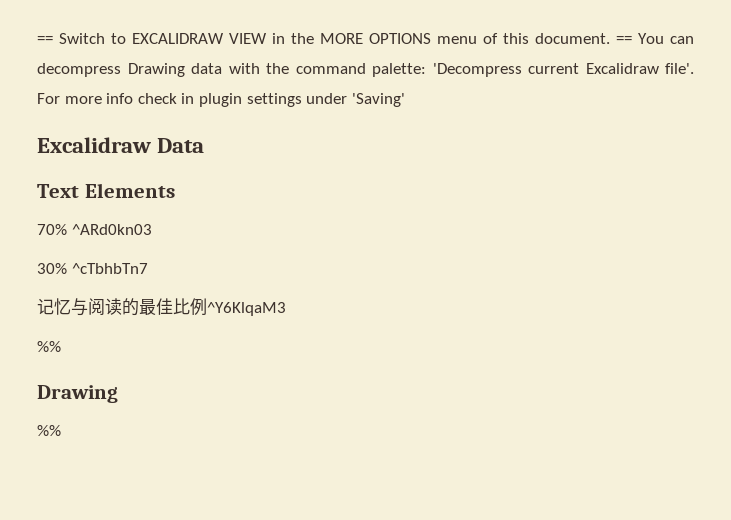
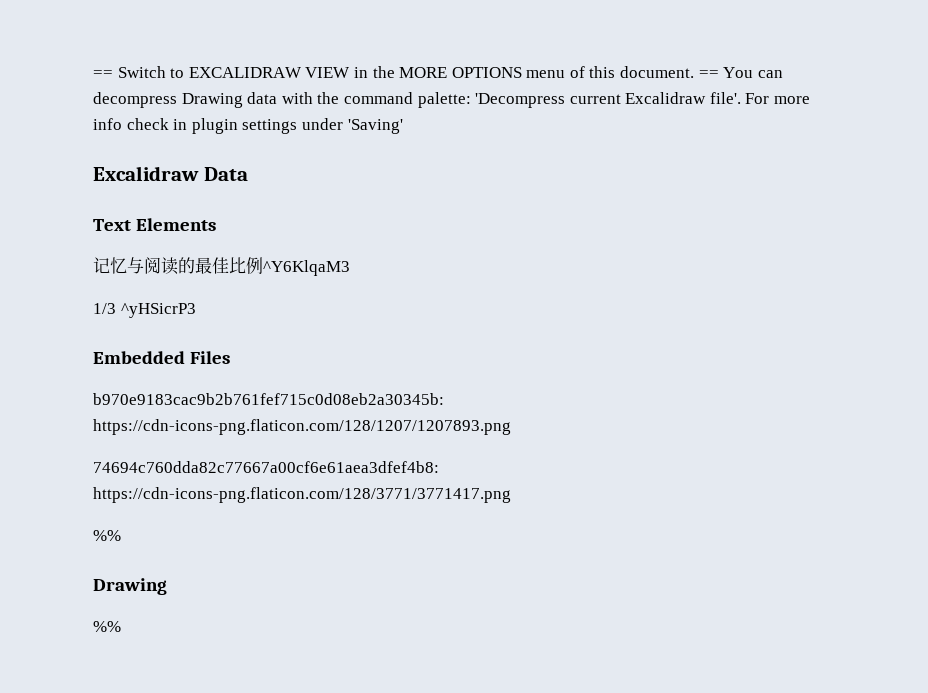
- 70% ^ARd0kn03
- 30% ^cTbhbTn7
+ 1/3 ^yHSicrP3
+ Embedded Files
+ b970e9183cac9b2b761fef715c0d08eb2a30345b: https://cdn-icons-png.flaticon.com/128/1207/1207893.png
+ 74694c760dda82c77667a00cf6e61aea3dfef4b8: https://cdn-icons-png.flaticon.com/128/3771/3771417.png

